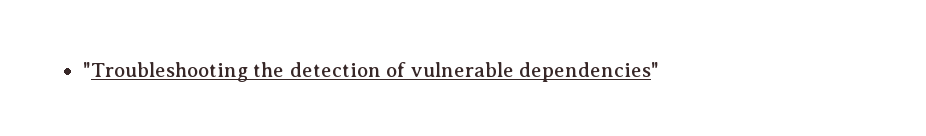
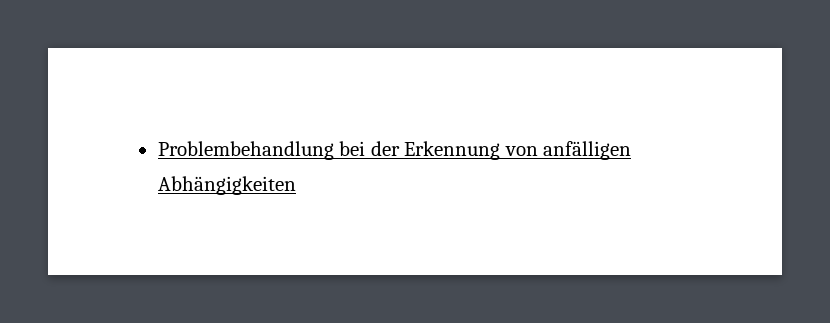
- "Troubleshooting the detection of vulnerable dependencies"
+ Problembehandlung bei der Erkennung von anfälligen Abhängigkeiten

